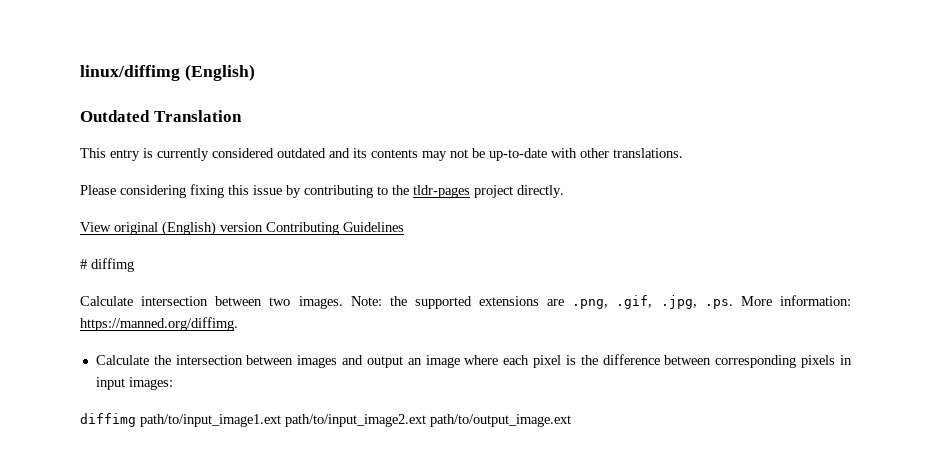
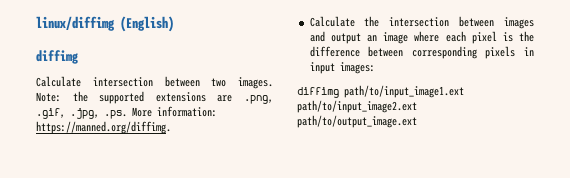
  linux/diffimg (English)
- Outdated Translation
- This entry is currently considered outdated and its contents may not be up-to-date with other translations.
- Please considering fixing this issue by contributing to the tldr-pages project directly.
- View original (English) version Contributing Guidelines
- # diffimg
+ diffimg

